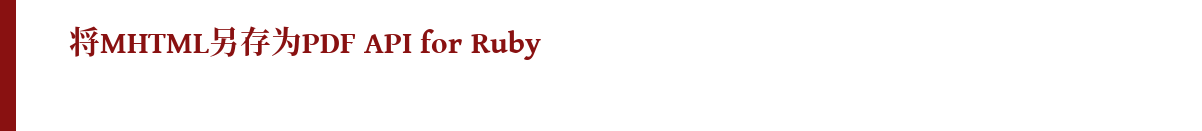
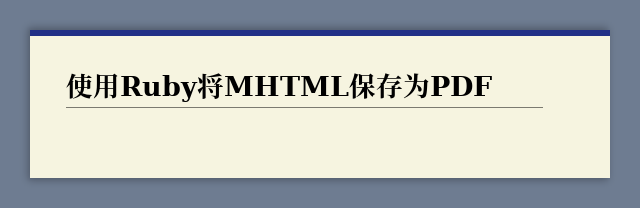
- 将MHTML另存为PDF API for Ruby
+ 使用Ruby将MHTML保存为PDF

